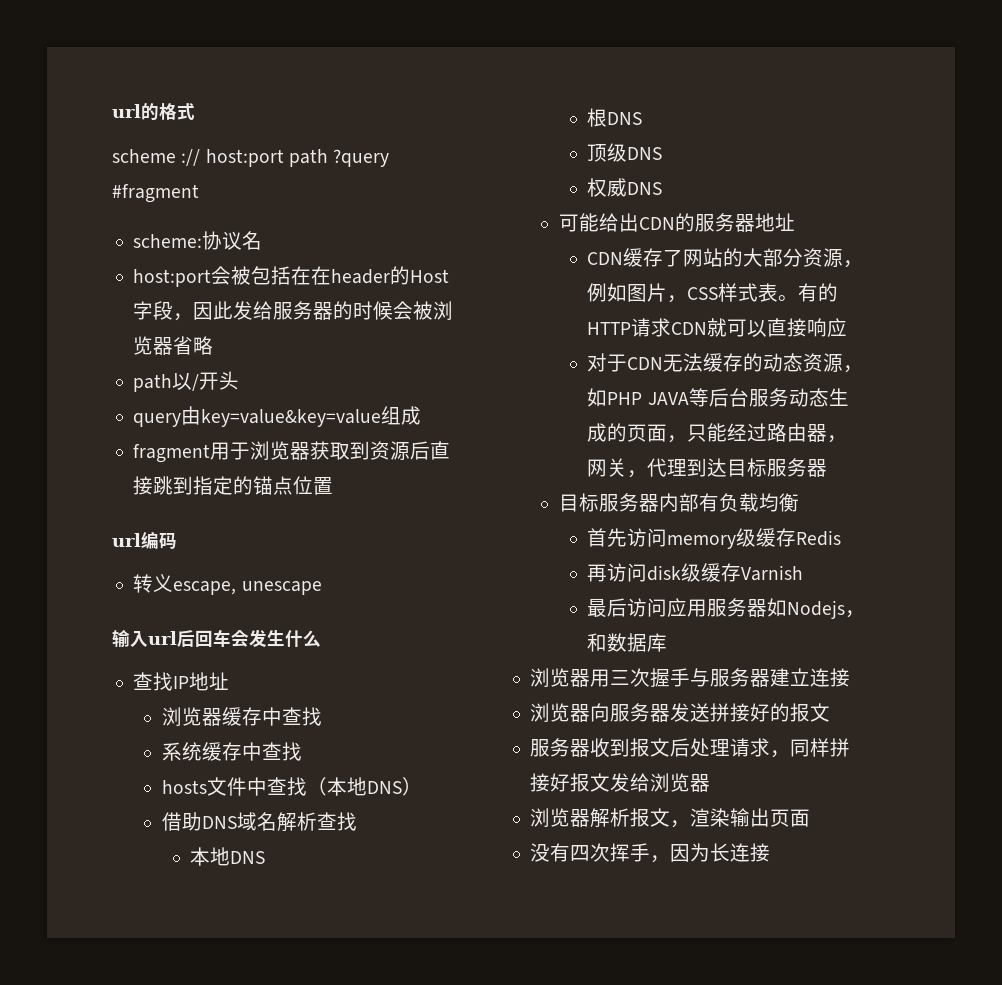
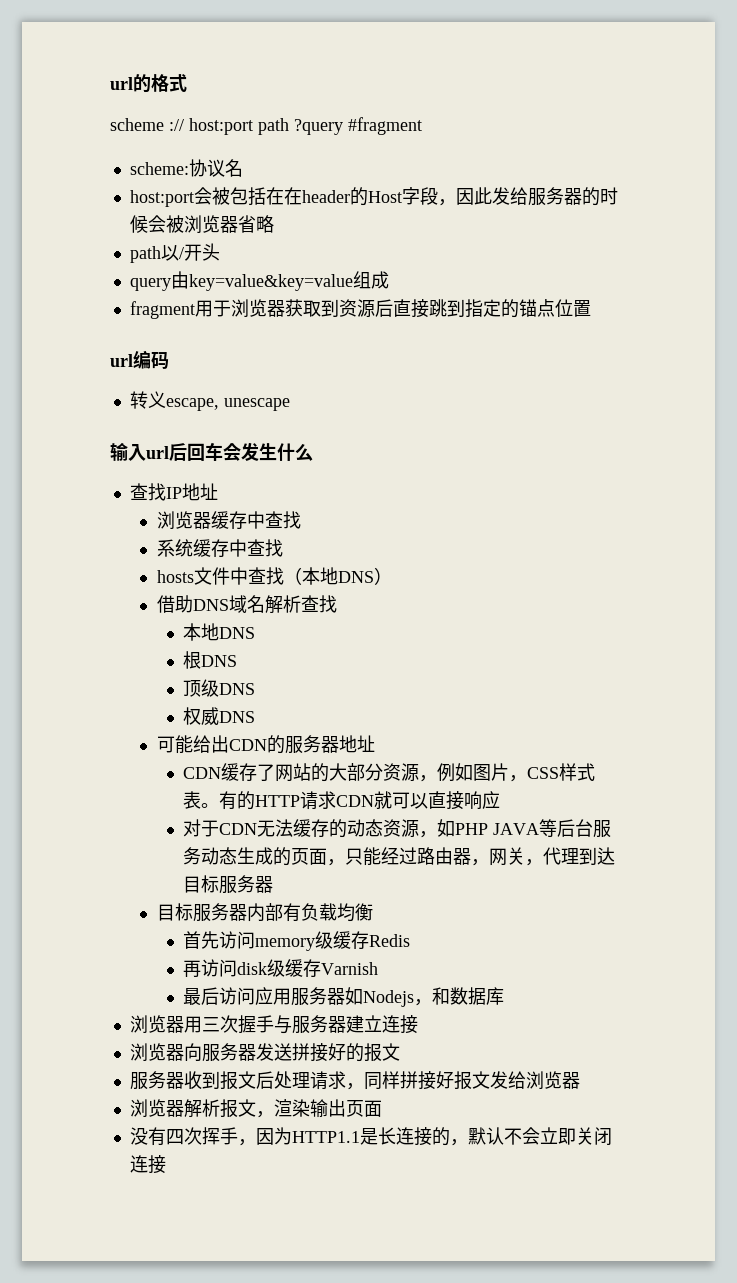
- 没有四次挥手，因为长连接
+ 没有四次挥手，因为HTTP1.1是长连接的，默认不会立即关闭连接

